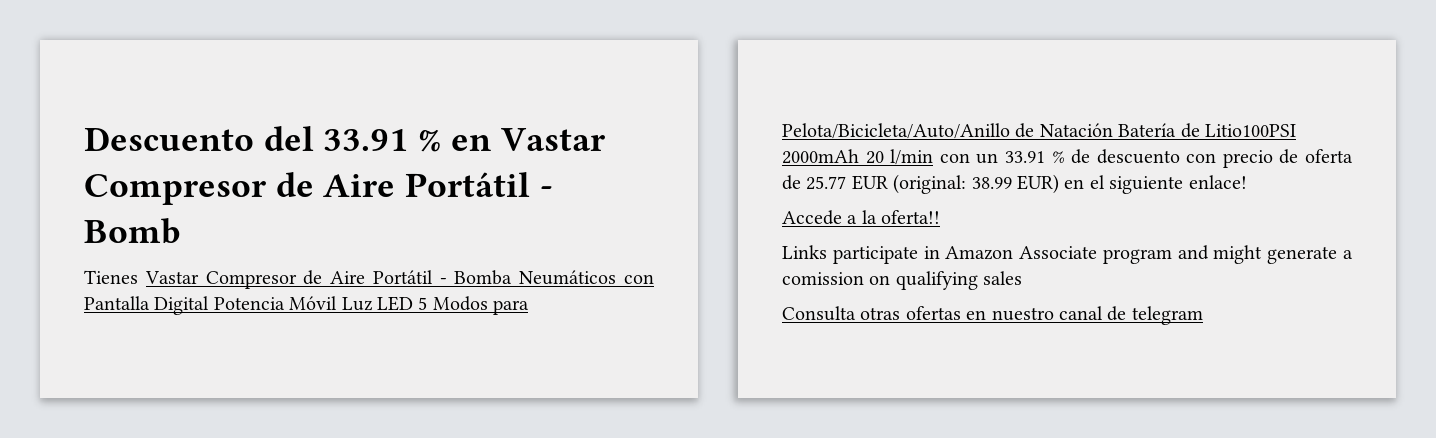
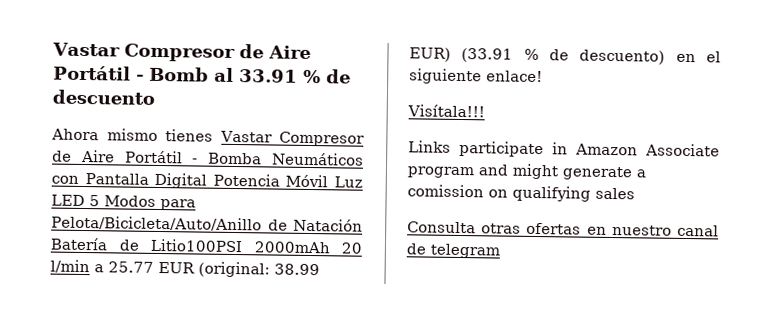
- Descuento del 33.91 % en Vastar Compresor de Aire Portátil - Bomb
- Tienes Vastar Compresor de Aire Portátil - Bomba Neumáticos con Pantalla Digital Potencia Móvil Luz LED 5 Modos para Pelota/Bicicleta/Auto/Anillo de Natación Batería de Litio100PSI 2000mAh 20 l/min con un 33.91 % de descuento con precio de oferta de 25.77 EUR (original: 38.99 EUR) en el siguiente enlace!
+ Vastar Compresor de Aire Portátil - Bomb al 33.91 % de descuento
+ Ahora mismo tienes Vastar Compresor de Aire Portátil - Bomba Neumáticos con Pantalla Digital Potencia Móvil Luz LED 5 Modos para Pelota/Bicicleta/Auto/Anillo de Natación Batería de Litio100PSI 2000mAh 20 l/min a 25.77 EUR (original: 38.99 EUR) (33.91 % de descuento) en el siguiente enlace!
- Accede a la oferta!!
+ Visítala!!!

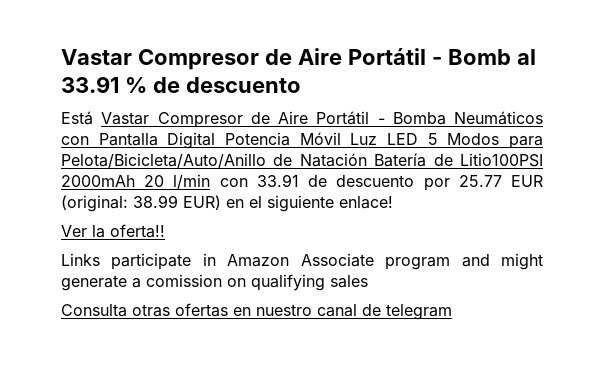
- Ahora mismo tienes Vastar Compresor de Aire Portátil - Bomba Neumáticos con Pantalla Digital Potencia Móvil Luz LED 5 Modos para Pelota/Bicicleta/Auto/Anillo de Natación Batería de Litio100PSI 2000mAh 20 l/min a 25.77 EUR (original: 38.99 EUR) (33.91 % de descuento) en el siguiente enlace!
+ Está Vastar Compresor de Aire Portátil - Bomba Neumáticos con Pantalla Digital Potencia Móvil Luz LED 5 Modos para Pelota/Bicicleta/Auto/Anillo de Natación Batería de Litio100PSI 2000mAh 20 l/min con 33.91 de descuento por 25.77 EUR (original: 38.99 EUR) en el siguiente enlace!
- Visítala!!!
+ Ver la oferta!!

